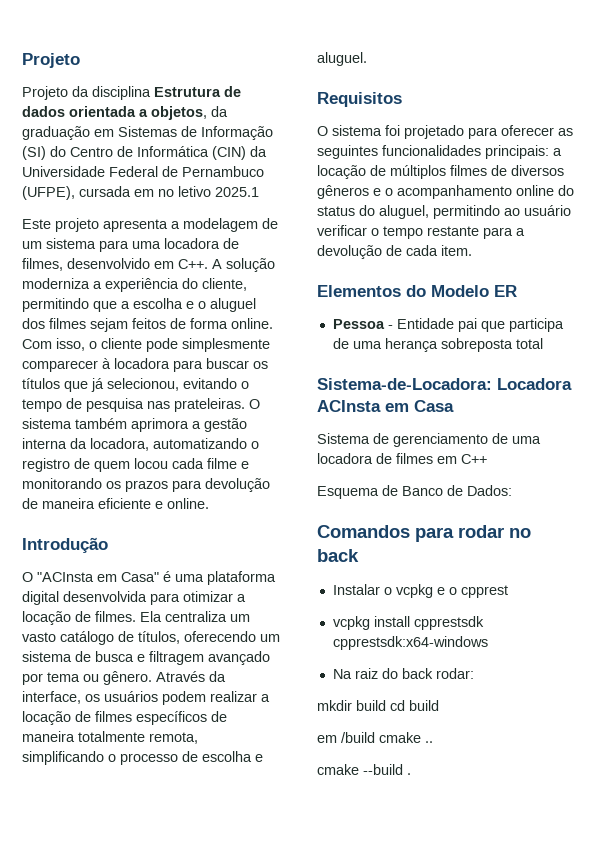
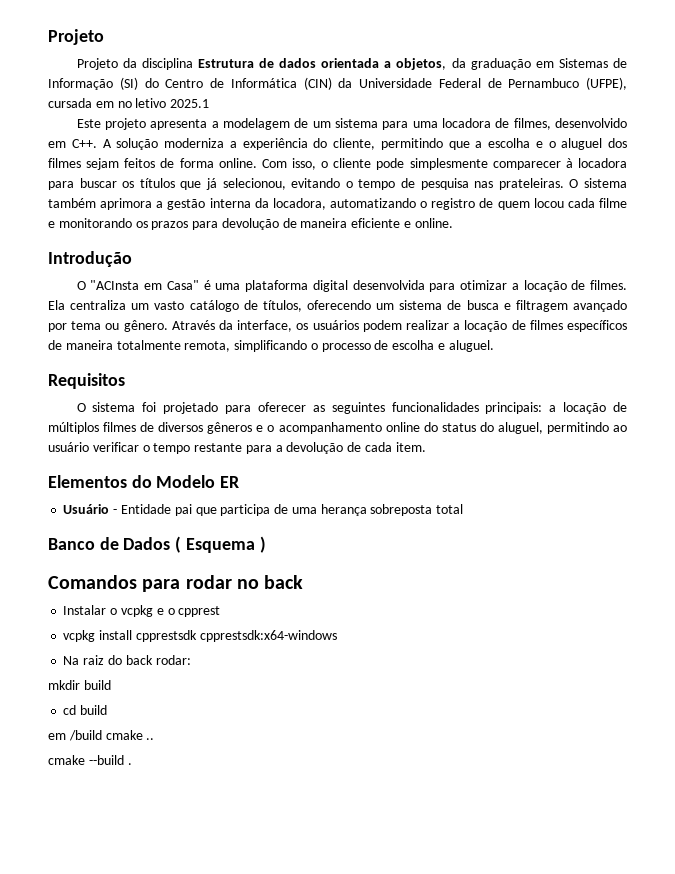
- Pessoa - Entidade pai que participa de uma herança sobreposta total
+ Usuário - Entidade pai que participa de uma herança sobreposta total
- Sistema-de-Locadora: Locadora ACInsta em Casa
- Sistema de gerenciamento de uma locadora de filmes em C++
- Esquema de Banco de Dados:
+ Banco de Dados ( Esquema )
- mkdir build cd build
+ mkdir build
+ cd build

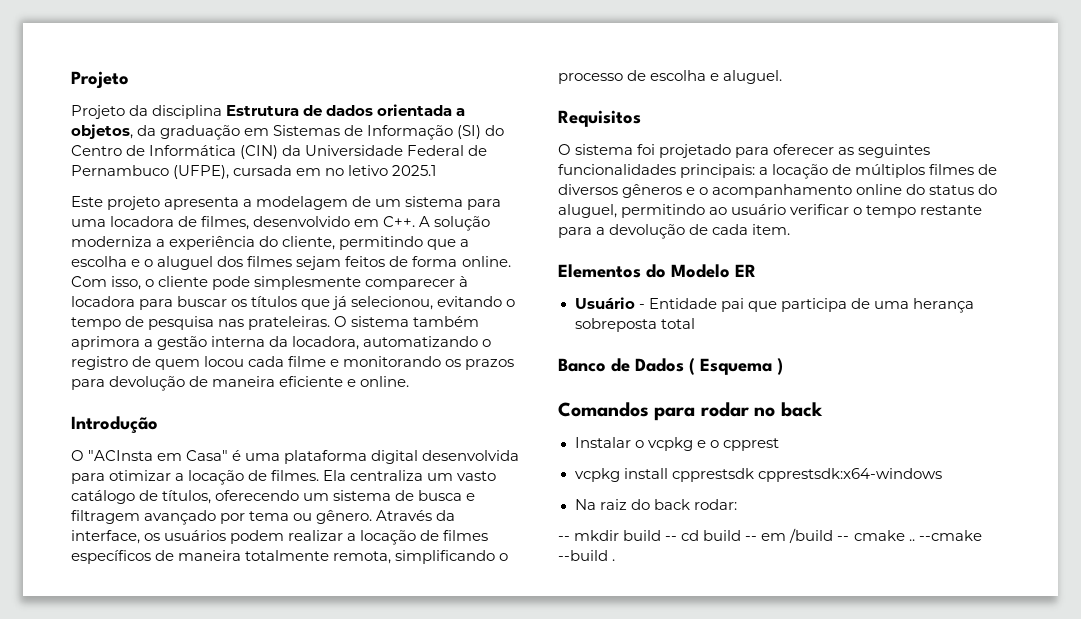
- mkdir build
- cd build
- em /build cmake ..
- cmake --build .
+ -- mkdir build -- cd build -- em /build -- cmake .. --cmake --build .

